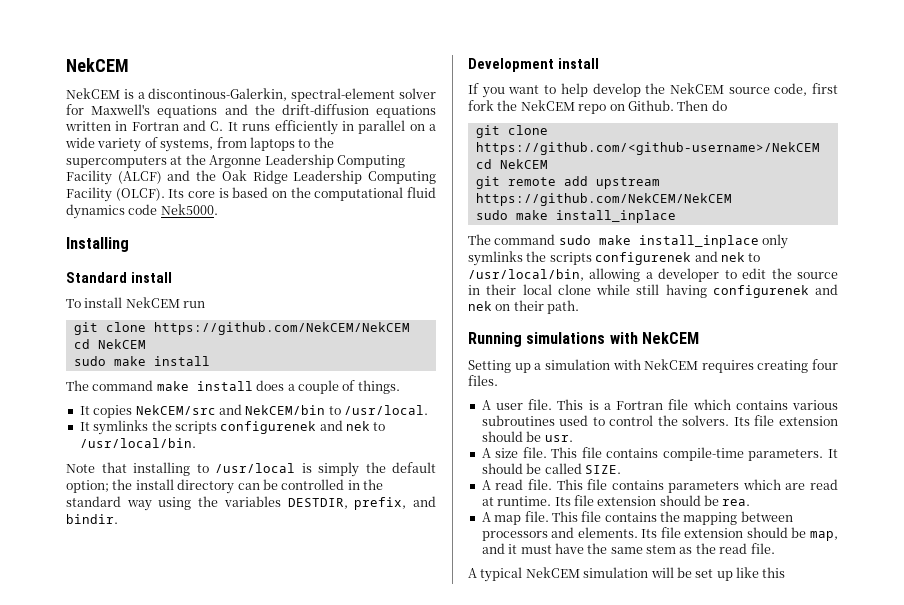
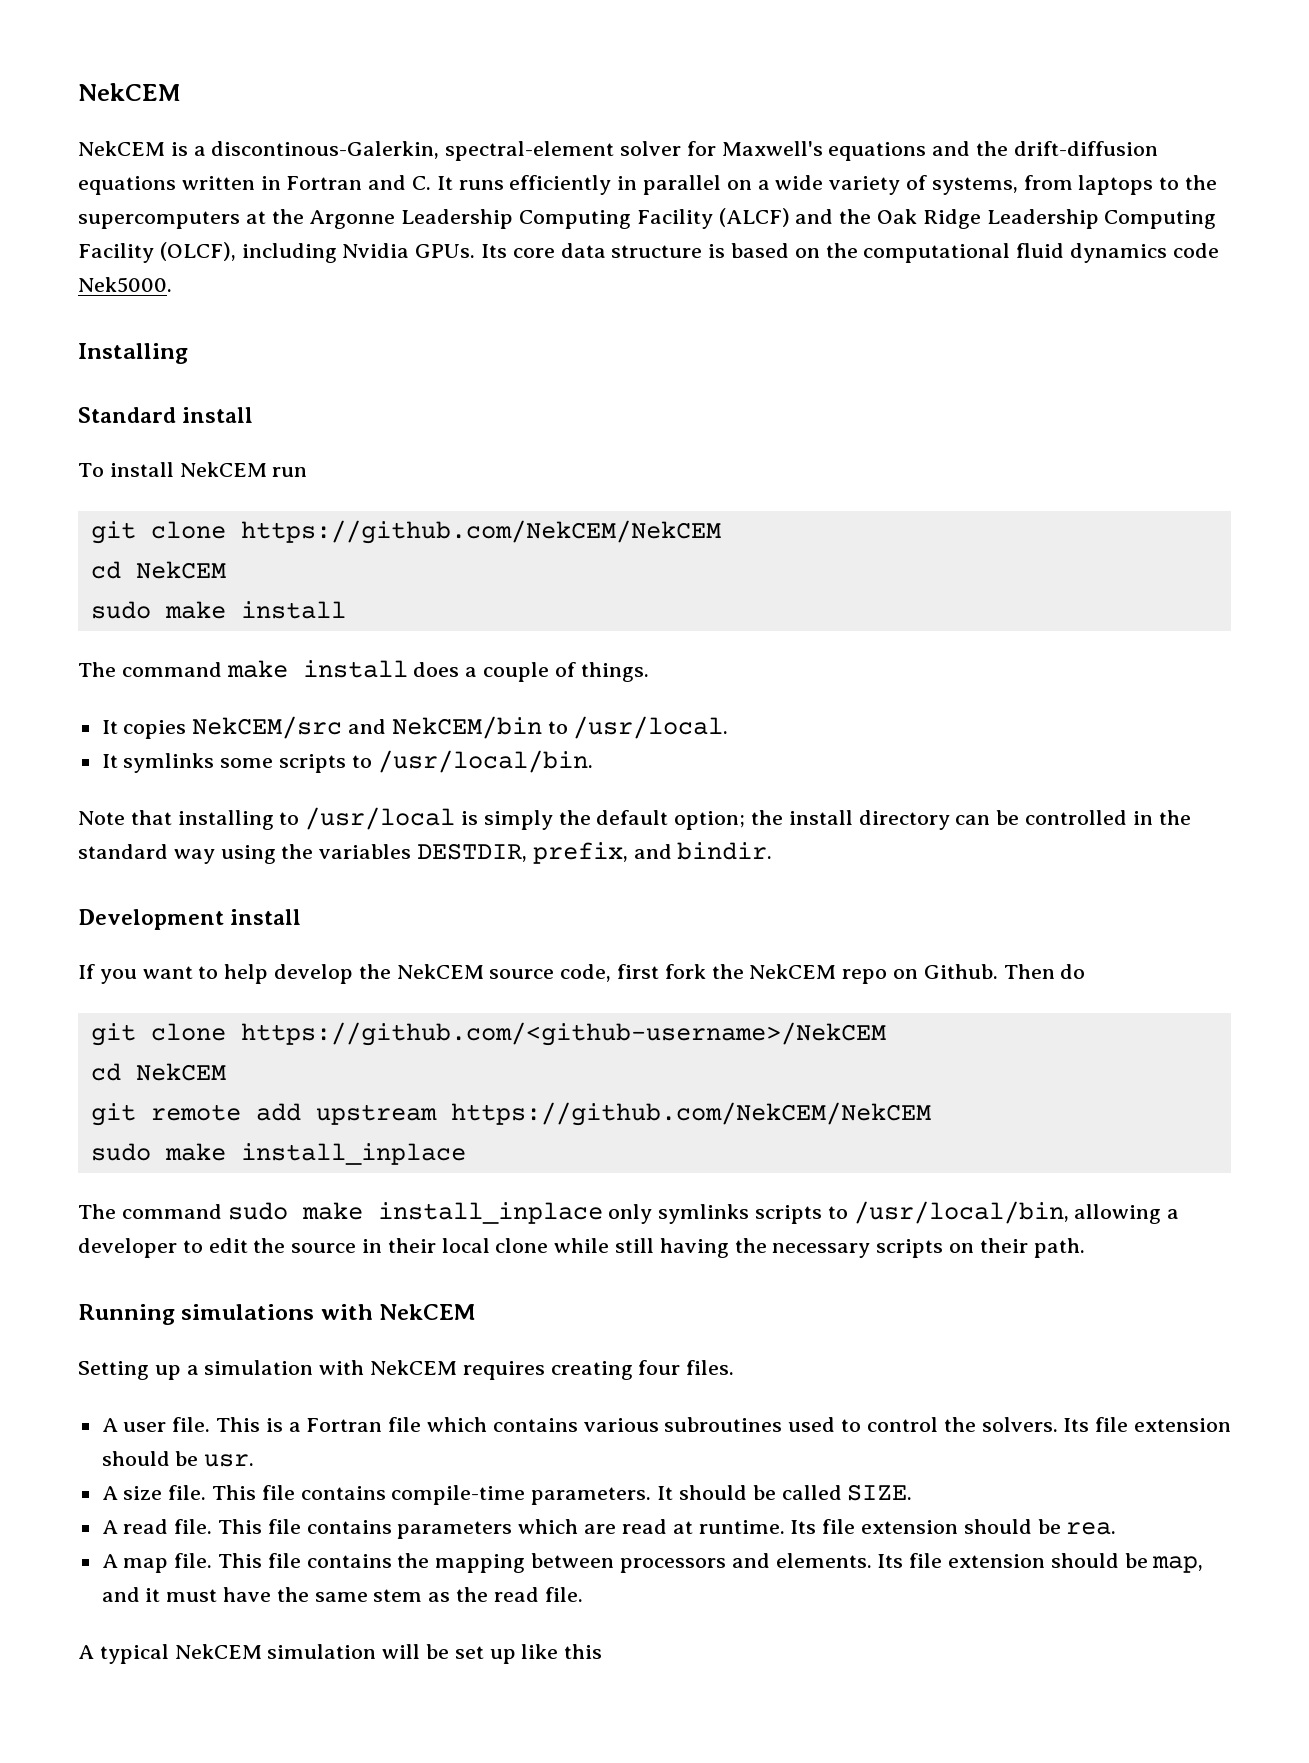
- NekCEM is a discontinous-Galerkin, spectral-element solver for Maxwell's equations and the drift-diffusion equations written in Fortran and C. It runs efficiently in parallel on a wide variety of systems, from laptops to the supercomputers at the Argonne Leadership Computing Facility (ALCF) and the Oak Ridge Leadership Computing Facility (OLCF). Its core is based on the computational fluid dynamics code Nek5000.
+ NekCEM is a discontinous-Galerkin, spectral-element solver for Maxwell's equations and the drift-diffusion equations written in Fortran and C. It runs efficiently in parallel on a wide variety of systems, from laptops to the supercomputers at the Argonne Leadership Computing Facility (ALCF) and the Oak Ridge Leadership Computing Facility (OLCF), including Nvidia GPUs. Its core data structure is based on the computational fluid dynamics code Nek5000.
- It symlinks the scripts configurenek and nek to /usr/local/bin.
+ It symlinks some scripts to /usr/local/bin.
- The command sudo make install_inplace only symlinks the scripts configurenek and nek to /usr/local/bin, allowing a developer to edit the source in their local clone while still having configurenek and nek on their path.
+ The command sudo make install_inplace only symlinks scripts to /usr/local/bin, allowing a developer to edit the source in their local clone while still having the necessary scripts on their path.

